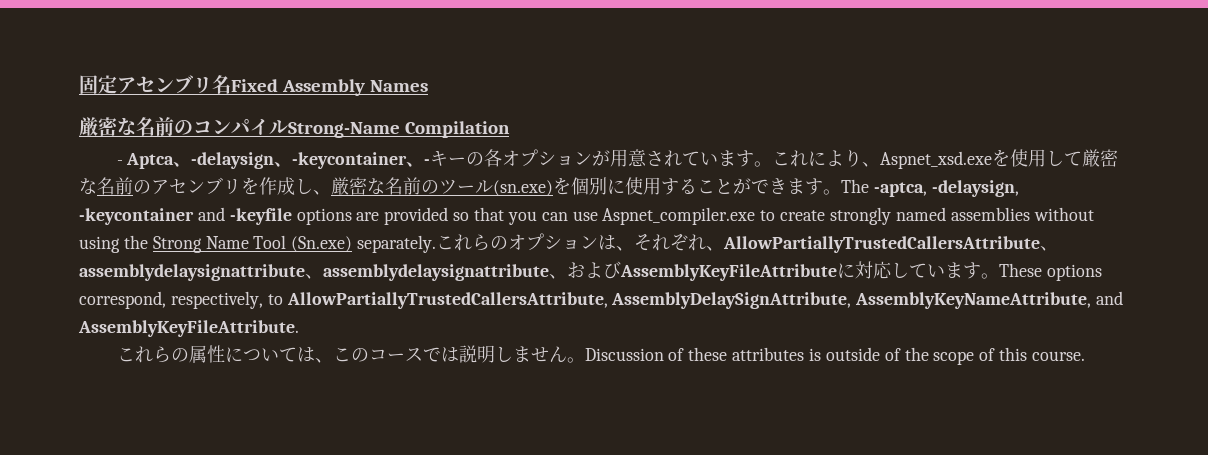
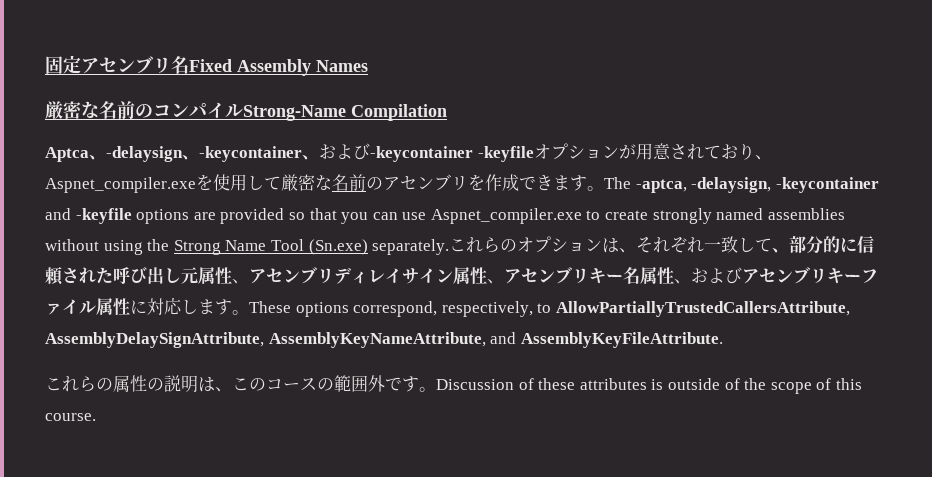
- - Aptca、-delaysign、-keycontainer、-キーの各オプションが用意されています。これにより、Aspnet_xsd.exeを使用して厳密な名前のアセンブリを作成し、厳密な名前のツール(sn.exe)を個別に使用することができます。
+ Aptca、-delaysign、-keycontainer、および-keycontainer -keyfileオプションが用意されており、Aspnet_compiler.exeを使用して厳密な名前のアセンブリを作成できます。
- これらのオプションは、それぞれ、AllowPartiallyTrustedCallersAttribute、assemblydelaysignattribute、assemblydelaysignattribute、およびAssemblyKeyFileAttributeに対応しています。
+ これらのオプションは、それぞれ一致して、部分的に信頼された呼び出し元属性、アセンブリディレイサイン属性、アセンブリキー名属性、およびアセンブリキーファイル属性に対応します。
- これらの属性については、このコースでは説明しません。
+ これらの属性の説明は、このコースの範囲外です。

